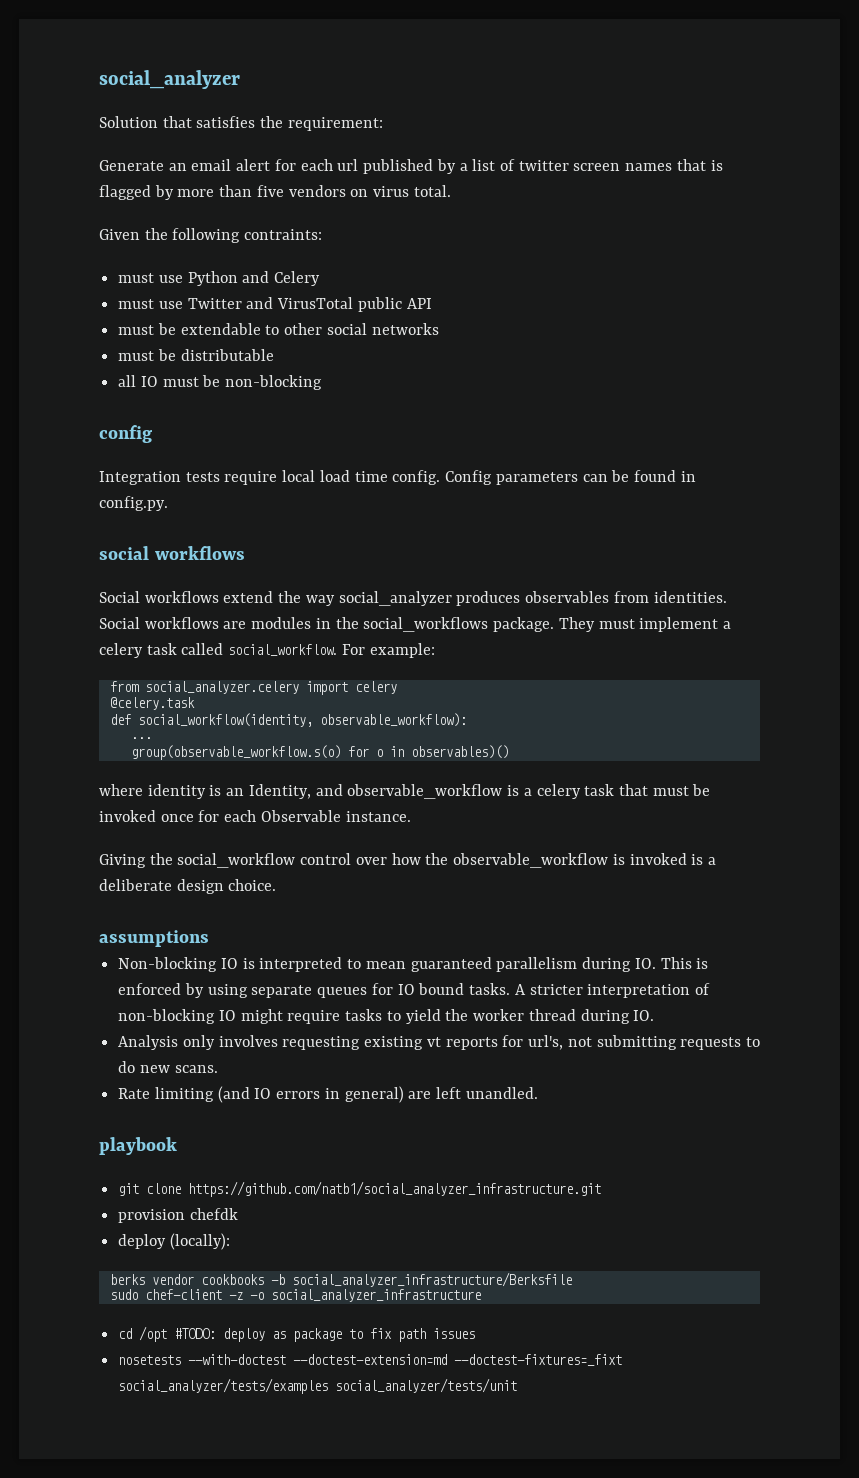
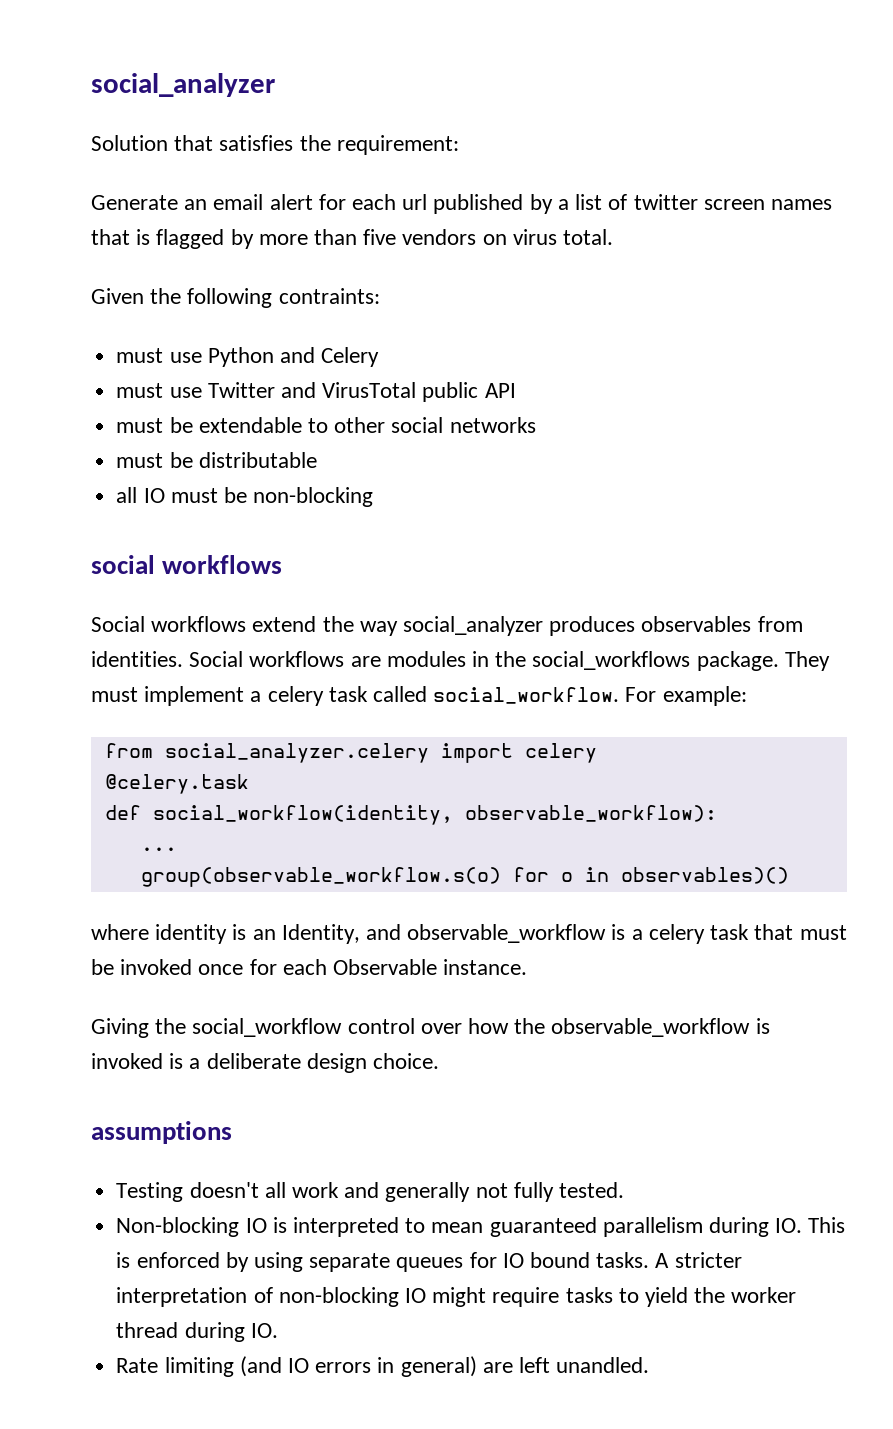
- config
- Integration tests require local load time config. Config parameters can be found in config.py.
+ Testing doesn't all work and generally not fully tested.
- Analysis only involves requesting existing vt reports for url's, not submitting requests to do new scans.
- playbook
- git clone https://github.com/natb1/social_analyzer_infrastructure.git
- provision chefdk
- deploy (locally):
- berks vendor cookbooks -b social_analyzer_infrastructure/Berksfile
- sudo chef-client -z -o social_analyzer_infrastructure
- cd /opt #TODO: deploy as package to fix path issues
- nosetests --with-doctest --doctest-extension=md --doctest-fixtures=_fixt social_analyzer/tests/examples social_analyzer/tests/unit

